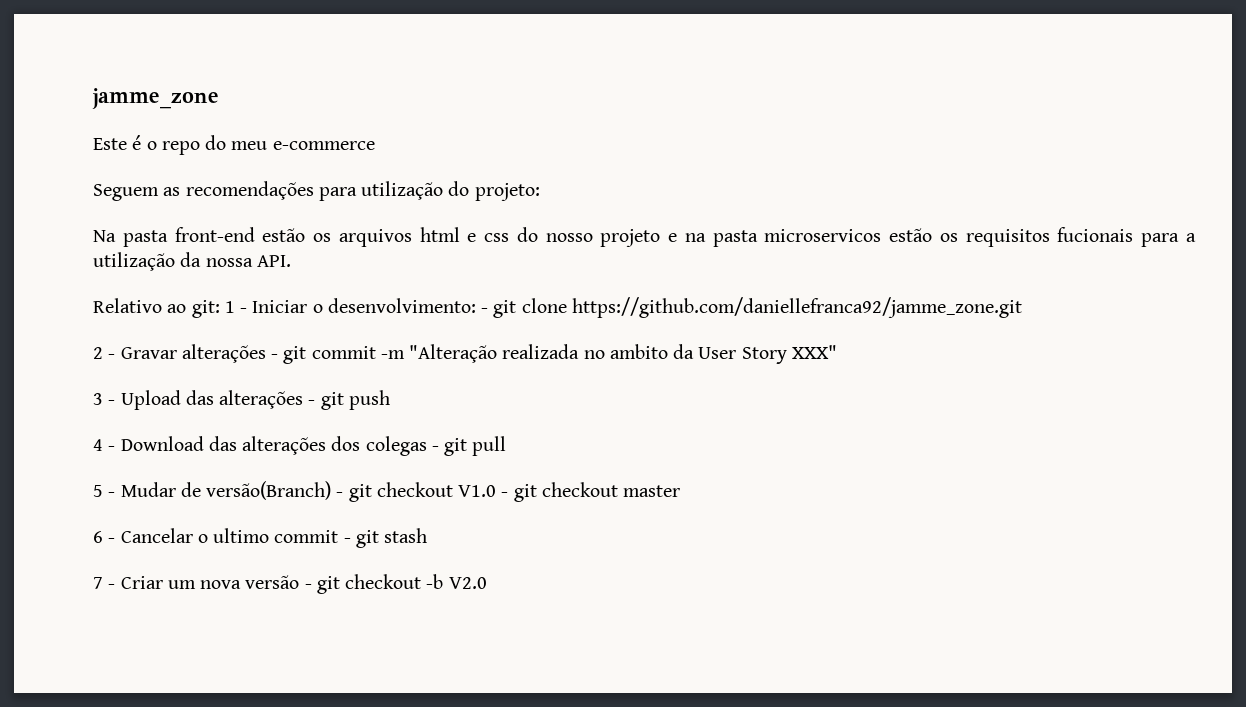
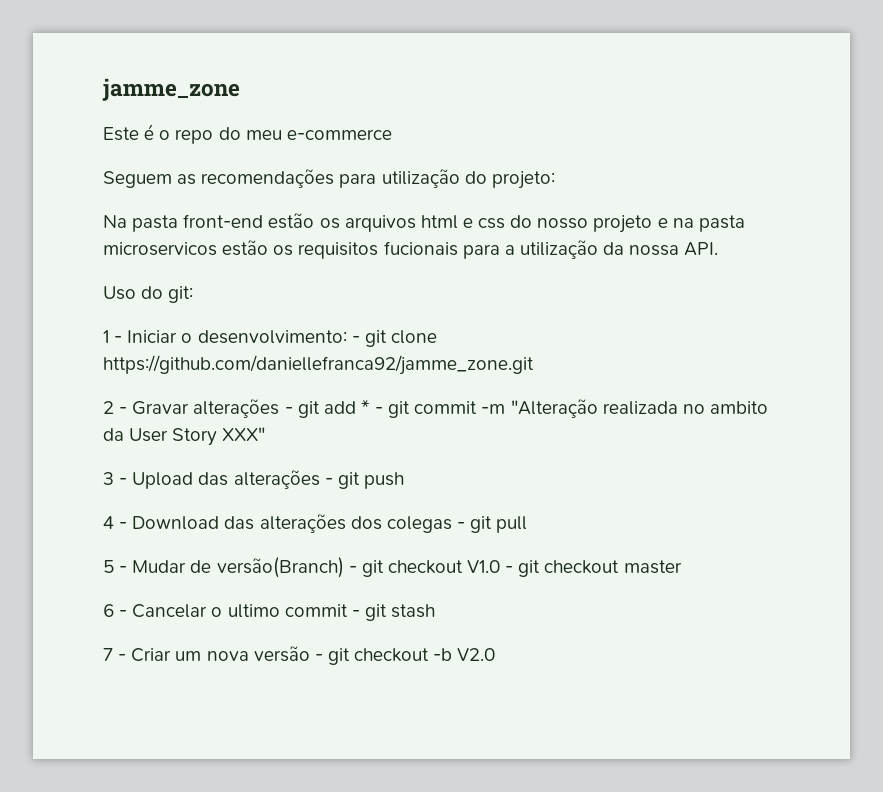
- Relativo ao git: 1 - Iniciar o desenvolvimento: - git clone https://github.com/daniellefranca92/jamme_zone.git
+ Uso do git:
+ 1 - Iniciar o desenvolvimento: - git clone https://github.com/daniellefranca92/jamme_zone.git
- 2 - Gravar alterações - git commit -m "Alteração realizada no ambito da User Story XXX"
+ 2 - Gravar alterações - git add * - git commit -m "Alteração realizada no ambito da User Story XXX"

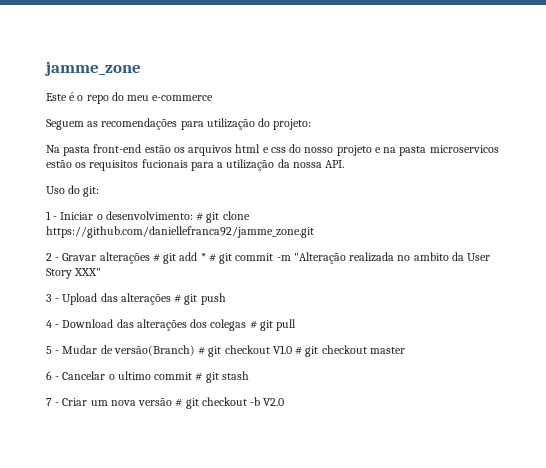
- 1 - Iniciar o desenvolvimento: - git clone https://github.com/daniellefranca92/jamme_zone.git
+ 1 - Iniciar o desenvolvimento: # git clone https://github.com/daniellefranca92/jamme_zone.git
- 2 - Gravar alterações - git add * - git commit -m "Alteração realizada no ambito da User Story XXX"
+ 2 - Gravar alterações # git add * # git commit -m "Alteração realizada no ambito da User Story XXX"
- 3 - Upload das alterações - git push
+ 3 - Upload das alterações # git push
- 4 - Download das alterações dos colegas - git pull
+ 4 - Download das alterações dos colegas # git pull
- 5 - Mudar de versão(Branch) - git checkout V1.0 - git checkout master
+ 5 - Mudar de versão(Branch) # git checkout V1.0 # git checkout master
- 6 - Cancelar o ultimo commit - git stash
+ 6 - Cancelar o ultimo commit # git stash
- 7 - Criar um nova versão - git checkout -b V2.0
+ 7 - Criar um nova versão # git checkout -b V2.0

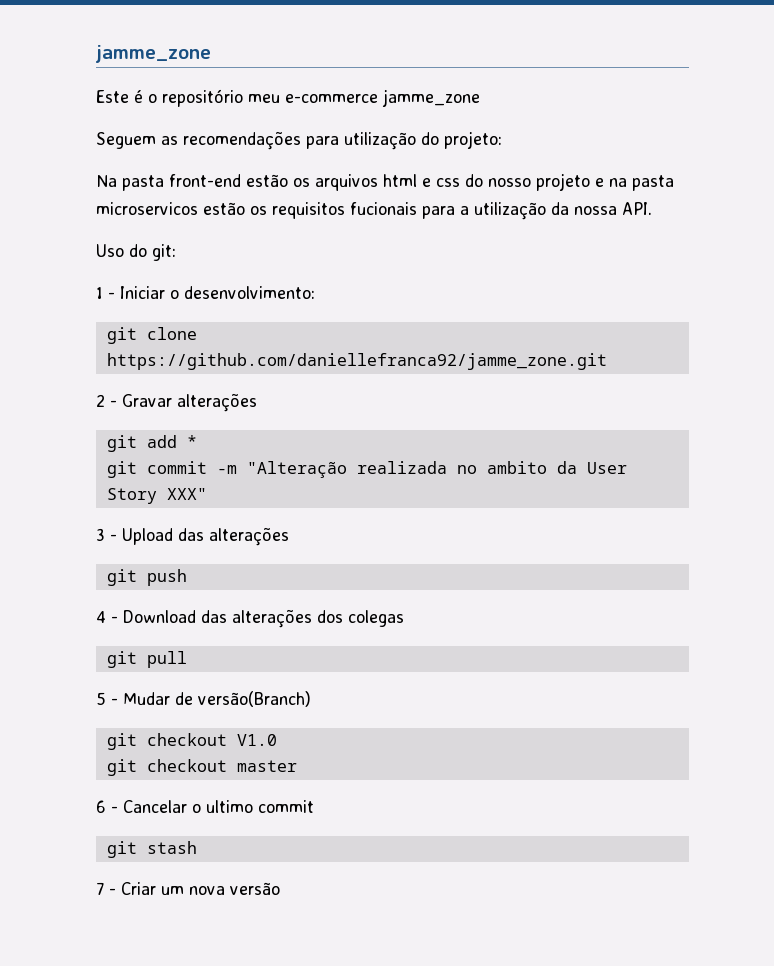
- Este é o repo do meu e-commerce
+ Este é o repositório meu e-commerce jamme_zone
- 1 - Iniciar o desenvolvimento: # git clone https://github.com/daniellefranca92/jamme_zone.git
+ 1 - Iniciar o desenvolvimento:
+ git clone https://github.com/daniellefranca92/jamme_zone.git
- 2 - Gravar alterações # git add * # git commit -m "Alteração realizada no ambito da User Story XXX"
+ 2 - Gravar alterações
+ git add *
+ git commit -m "Alteração realizada no ambito da User Story XXX"
- 3 - Upload das alterações # git push
+ 3 - Upload das alterações
+ git push
- 4 - Download das alterações dos colegas # git pull
+ 4 - Download das alterações dos colegas
+ git pull
- 5 - Mudar de versão(Branch) # git checkout V1.0 # git checkout master
+ 5 - Mudar de versão(Branch)
+ git checkout V1.0
+ git checkout master
- 6 - Cancelar o ultimo commit # git stash
+ 6 - Cancelar o ultimo commit
+ git stash
- 7 - Criar um nova versão # git checkout -b V2.0
+ 7 - Criar um nova versão

